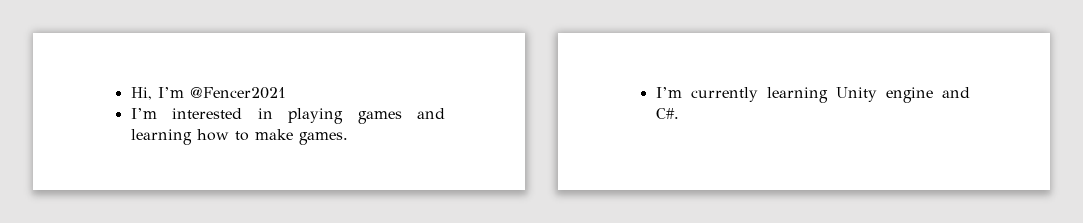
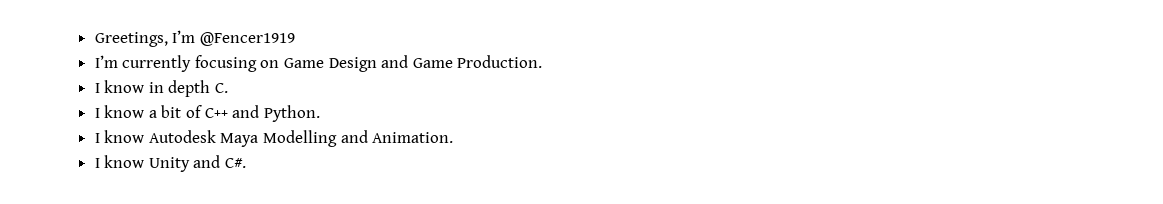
- Hi, I’m @Fencer2021
- I’m interested in playing games and learning how to make games.
- I’m currently learning Unity engine and C#.
+ Greetings, I’m @Fencer1919
+ I’m currently focusing on Game Design and Game Production.
+ I know in depth C.
+ I know a bit of C++ and Python.
+ I know Autodesk Maya Modelling and Animation.
+ I know Unity and C#.

